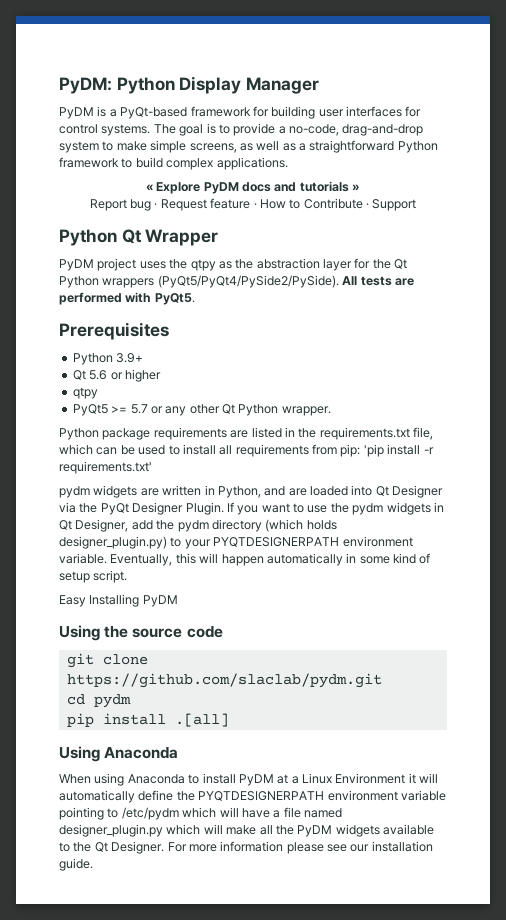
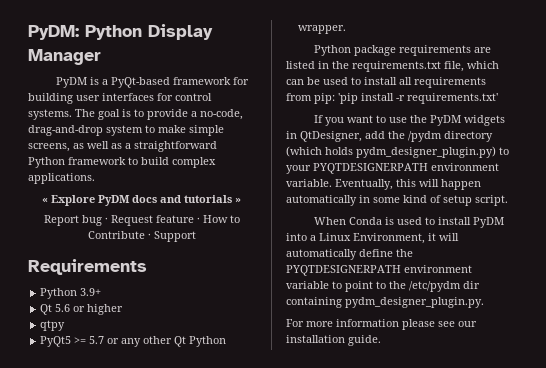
- Python Qt Wrapper
- PyDM project uses the qtpy as the abstraction layer for the Qt Python wrappers (PyQt5/PyQt4/PySide2/PySide). All tests are performed with PyQt5.
- Prerequisites
+ Requirements
- pydm widgets are written in Python, and are loaded into Qt Designer via the PyQt Designer Plugin. If you want to use the pydm widgets in Qt Designer, add the pydm directory (which holds designer_plugin.py) to your PYQTDESIGNERPATH environment variable.
+ If you want to use the PyDM widgets in QtDesigner, add the /pydm directory (which holds pydm_designer_plugin.py) to your PYQTDESIGNERPATH environment variable.
- Easy Installing PyDM
- Using the source code
- git clone https://github.com/slaclab/pydm.git
- cd pydm
- pip install .[all]
- Using Anaconda
- When using Anaconda to install PyDM at a Linux Environment it will automatically define the PYQTDESIGNERPATH environment variable pointing to /etc/pydm which will have a file named designer_plugin.py which will make all the PyDM widgets available to the Qt Designer. For more information please see our installation guide.
+ When Conda is used to install PyDM into a Linux Environment, it will automatically define the PYQTDESIGNERPATH environment variable to point to the /etc/pydm dir containing pydm_designer_plugin.py.
+ For more information please see our installation guide.

